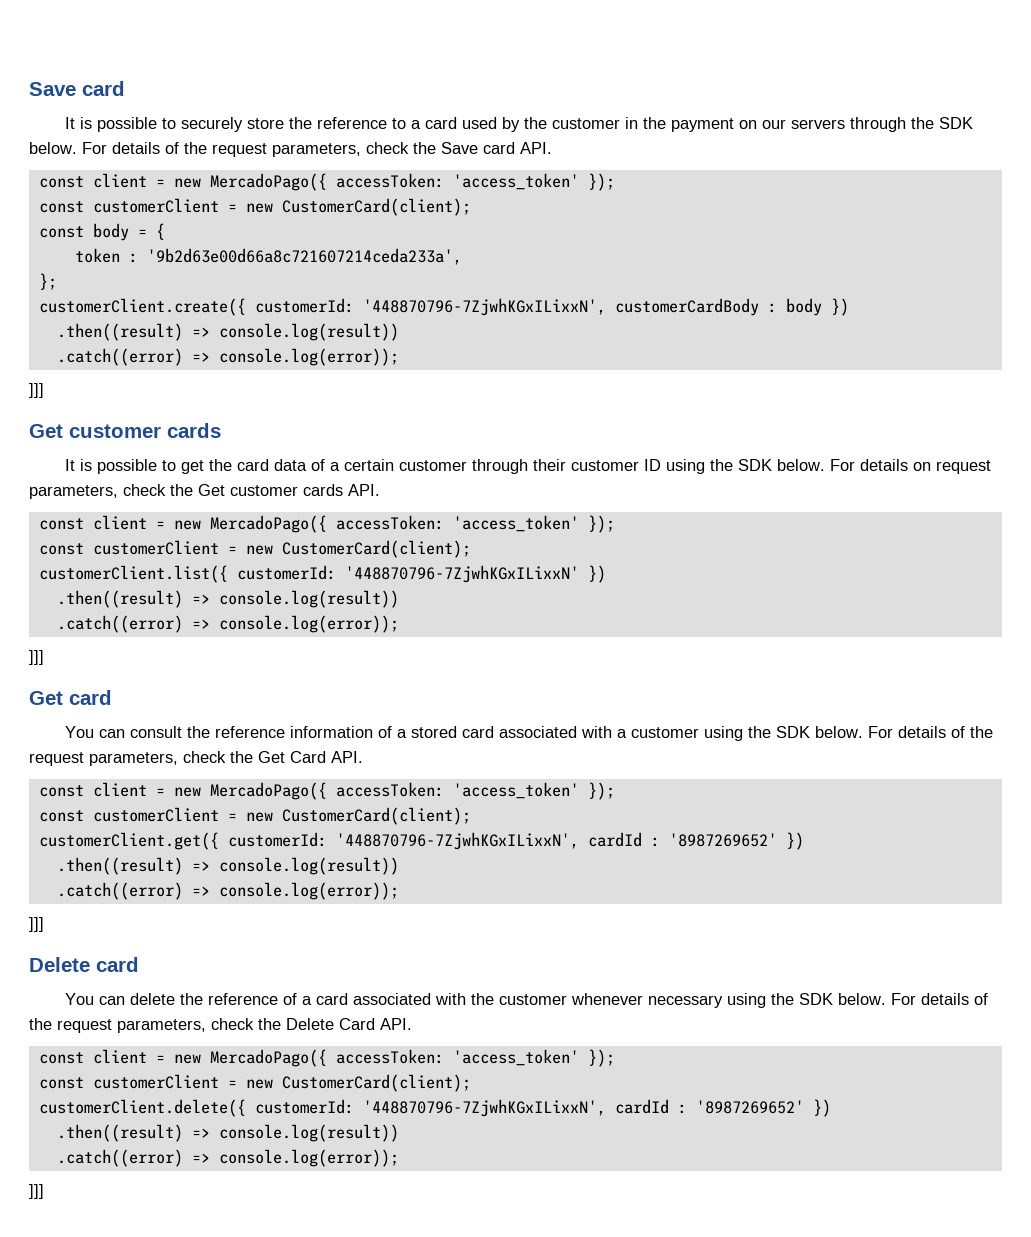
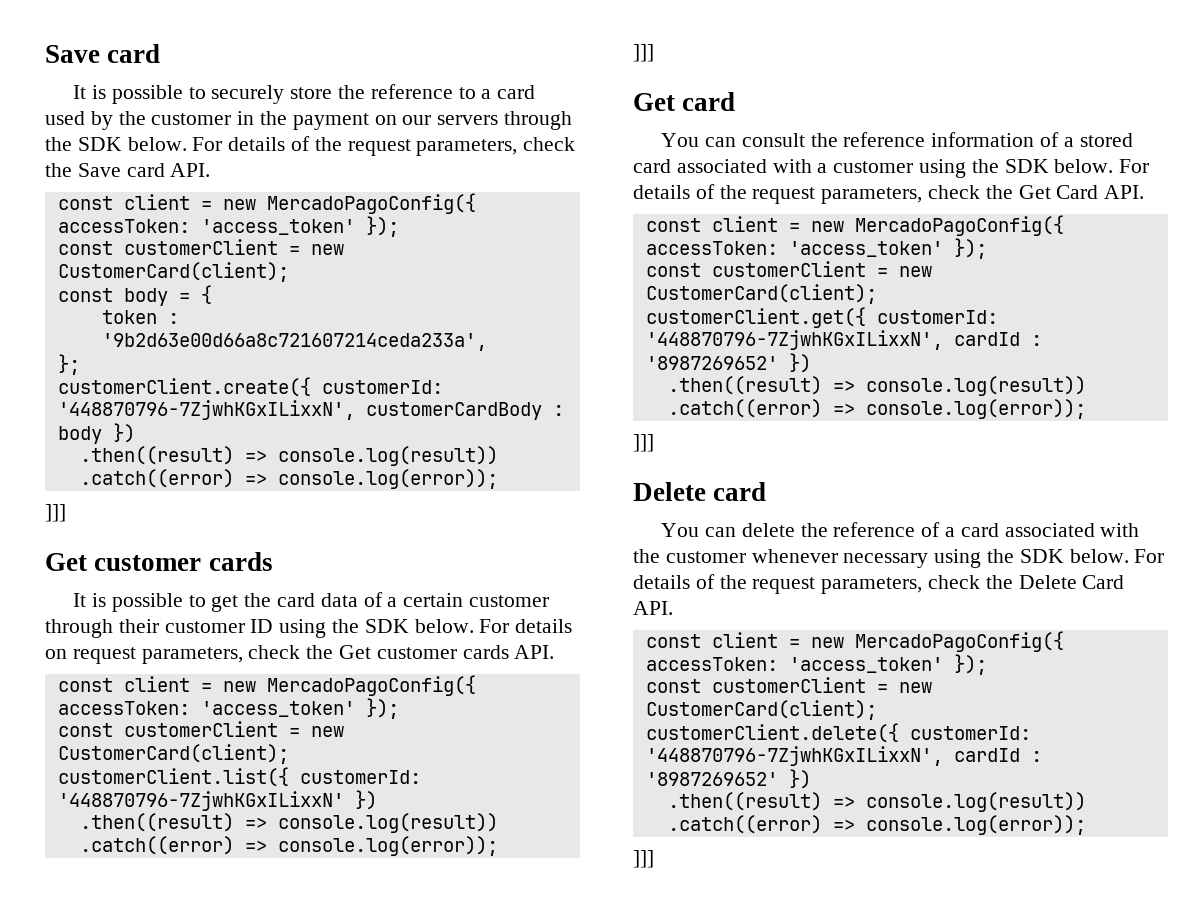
  For details of the request parameters, check the Save card API.
- const client = new MercadoPago({ accessToken: 'access_token' });
+ const client = new MercadoPagoConfig({ accessToken: 'access_token' });
  For details on request parameters, check the Get customer cards API.
- const client = new MercadoPago({ accessToken: 'access_token' });
+ const client = new MercadoPagoConfig({ accessToken: 'access_token' });
  For details of the request parameters, check the Get Card API.
- const client = new MercadoPago({ accessToken: 'access_token' });
+ const client = new MercadoPagoConfig({ accessToken: 'access_token' });
  For details of the request parameters, check the Delete Card API.
- const client = new MercadoPago({ accessToken: 'access_token' });
+ const client = new MercadoPagoConfig({ accessToken: 'access_token' });

